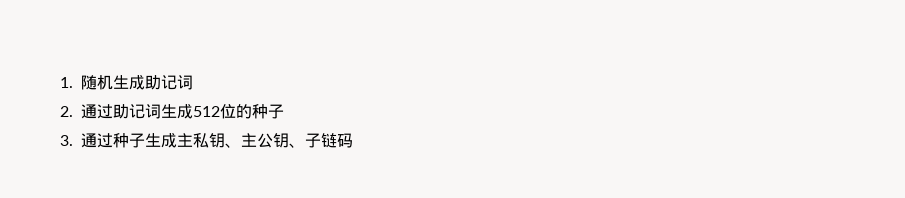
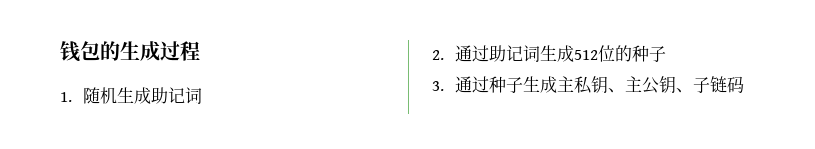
+ 钱包的生成过程

